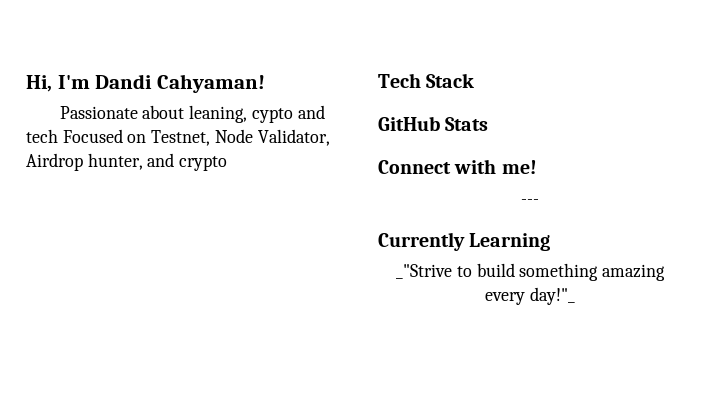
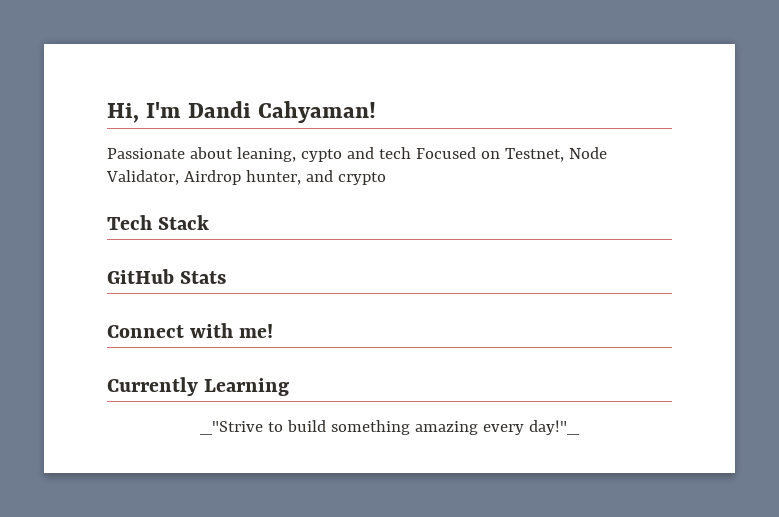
- ---

